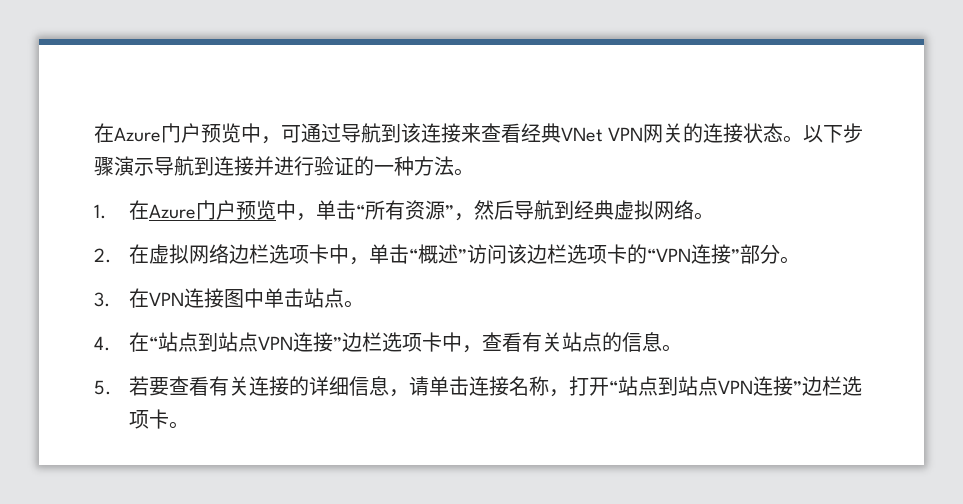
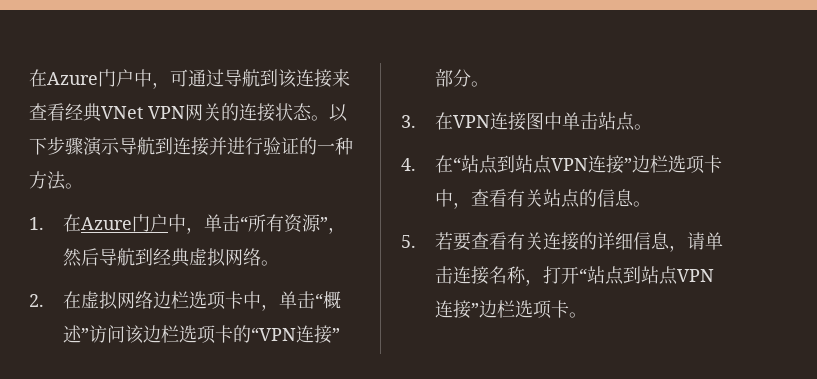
- 在Azure门户预览中，可通过导航到该连接来查看经典VNet VPN网关的连接状态。
+ 在Azure门户中，可通过导航到该连接来查看经典VNet VPN网关的连接状态。
- 1.在Azure门户预览中，单击“所有资源”，然后导航到经典虚拟网络。
+ 1.在Azure门户中，单击“所有资源”，然后导航到经典虚拟网络。

